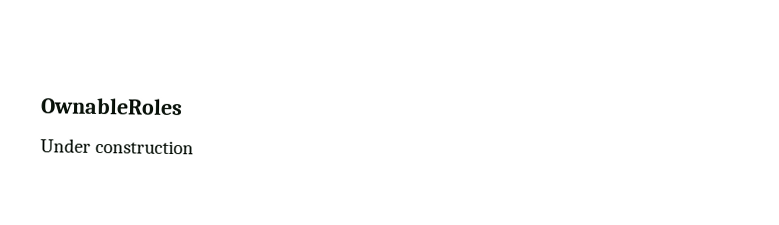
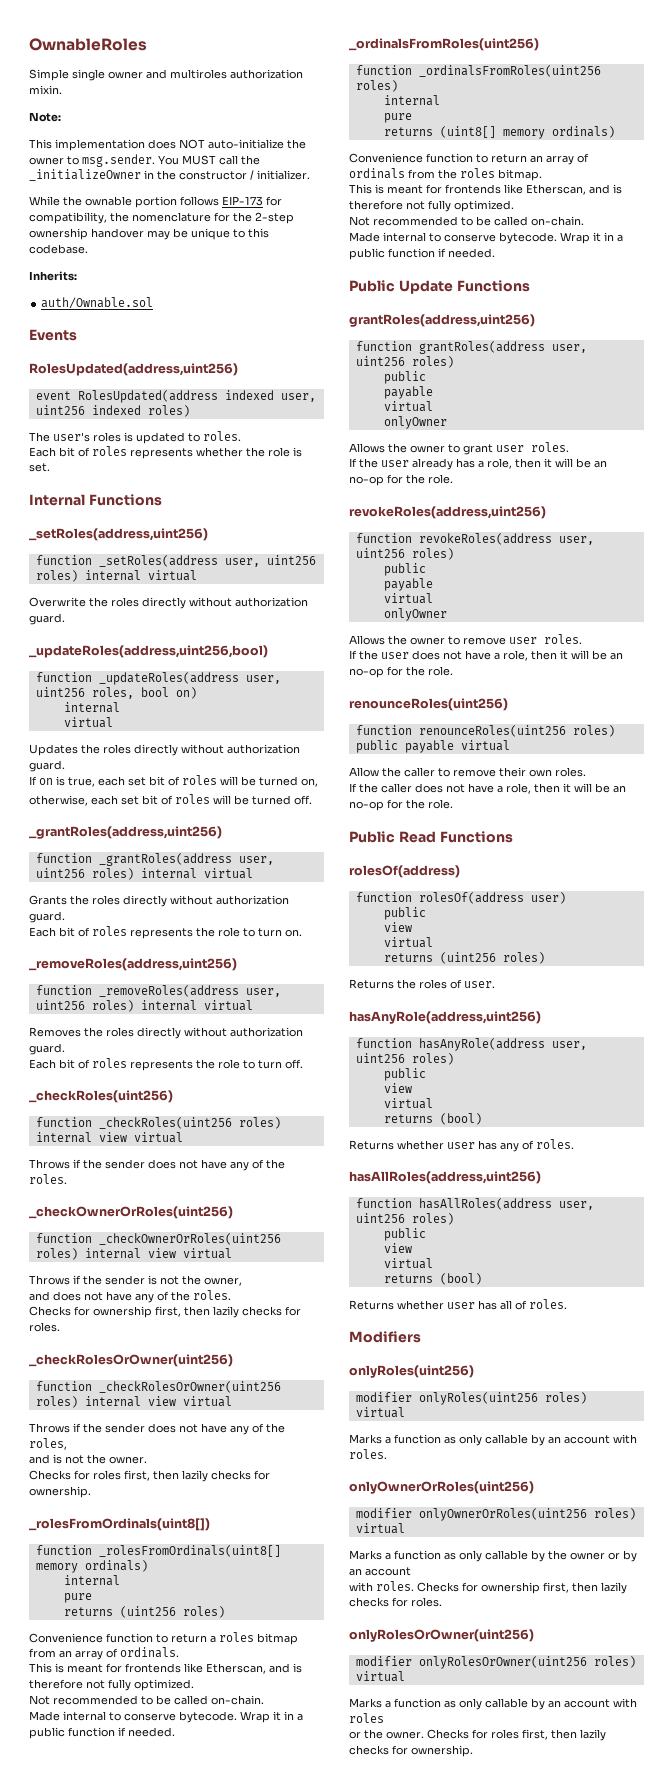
- Under construction
+ Simple single owner and multiroles authorization mixin.
+ Note:
+ This implementation does NOT auto-initialize the owner to msg.sender. You MUST call the _initializeOwner in the constructor / initializer.
+ While the ownable portion follows EIP-173 for compatibility, the nomenclature for the 2-step ownership handover may be unique to this codebase.
+ Inherits:
+ auth/Ownable.sol
+ Events
+ RolesUpdated(address,uint256)
+ event RolesUpdated(address indexed user, uint256 indexed roles)
+ The user's roles is updated to roles.
+ Each bit of roles represents whether the role is set.
+ Internal Functions
+ _setRoles(address,uint256)
+ function _setRoles(address user, uint256 roles) internal virtual
+ Overwrite the roles directly without authorization guard.
+ _updateRoles(address,uint256,bool)
+ function _updateRoles(address user, uint256 roles, bool on)
+ internal
+ virtual
+ Updates the roles directly without authorization guard.
+ If on is true, each set bit of roles will be turned on,
+ otherwise, each set bit of roles will be turned off.
+ _grantRoles(address,uint256)
+ function _grantRoles(address user, uint256 roles) internal virtual
+ Grants the roles directly without authorization guard.
+ Each bit of roles represents the role to turn on.
+ _removeRoles(address,uint256)
+ function _removeRoles(address user, uint256 roles) internal virtual
+ Removes the roles directly without authorization guard.
+ Each bit of roles represents the role to turn off.
+ _checkRoles(uint256)
+ function _checkRoles(uint256 roles) internal view virtual
+ Throws if the sender does not have any of the roles.
+ _checkOwnerOrRoles(uint256)
+ function _checkOwnerOrRoles(uint256 roles) internal view virtual
+ Throws if the sender is not the owner,
+ and does not have any of the roles.
+ Checks for ownership first, then lazily checks for roles.
+ _checkRolesOrOwner(uint256)
+ function _checkRolesOrOwner(uint256 roles) internal view virtual
+ Throws if the sender does not have any of the roles,
+ and is not the owner.
+ Checks for roles first, then lazily checks for ownership.
+ _rolesFromOrdinals(uint8[])
+ function _rolesFromOrdinals(uint8[] memory ordinals)
+ internal
+ pure
+ returns (uint256 roles)
+ Convenience function to return a roles bitmap from an array of ordinals.
+ This is meant for frontends like Etherscan, and is therefore not fully optimized.
+ Not recommended to be called on-chain.
+ Made internal to conserve bytecode. Wrap it in a public function if needed.
+ _ordinalsFromRoles(uint256)
+ function _ordinalsFromRoles(uint256 roles)
+ internal
+ pure
+ returns (uint8[] memory ordinals)
+ Convenience function to return an array of ordinals from the roles bitmap.
+ This is meant for frontends like Etherscan, and is therefore not fully optimized.
+ Not recommended to be called on-chain.
+ Made internal to conserve bytecode. Wrap it in a public function if needed.
+ Public Update Functions
+ grantRoles(address,uint256)
+ function grantRoles(address user, uint256 roles)
+ public
+ payable
+ virtual
+ onlyOwner
+ Allows the owner to grant user roles.
+ If the user already has a role, then it will be an no-op for the role.
+ revokeRoles(address,uint256)
+ function revokeRoles(address user, uint256 roles)
+ public
+ payable
+ virtual
+ onlyOwner
+ Allows the owner to remove user roles.
+ If the user does not have a role, then it will be an no-op for the role.
+ renounceRoles(uint256)
+ function renounceRoles(uint256 roles) public payable virtual
+ Allow the caller to remove their own roles.
+ If the caller does not have a role, then it will be an no-op for the role.
+ Public Read Functions
+ rolesOf(address)
+ function rolesOf(address user)
+ public
+ view
+ virtual
+ returns (uint256 roles)
+ Returns the roles of user.
+ hasAnyRole(address,uint256)
+ function hasAnyRole(address user, uint256 roles)
+ public
+ view
+ virtual
+ returns (bool)
+ Returns whether user has any of roles.
+ hasAllRoles(address,uint256)
+ function hasAllRoles(address user, uint256 roles)
+ public
+ view
+ virtual
+ returns (bool)
+ Returns whether user has all of roles.
+ Modifiers
+ onlyRoles(uint256)
+ modifier onlyRoles(uint256 roles) virtual
+ Marks a function as only callable by an account with roles.
+ onlyOwnerOrRoles(uint256)
+ modifier onlyOwnerOrRoles(uint256 roles) virtual
+ Marks a function as only callable by the owner or by an account
+ with roles. Checks for ownership first, then lazily checks for roles.
+ onlyRolesOrOwner(uint256)
+ modifier onlyRolesOrOwner(uint256 roles) virtual
+ Marks a function as only callable by an account with roles
+ or the owner. Checks for roles first, then lazily checks for ownership.

